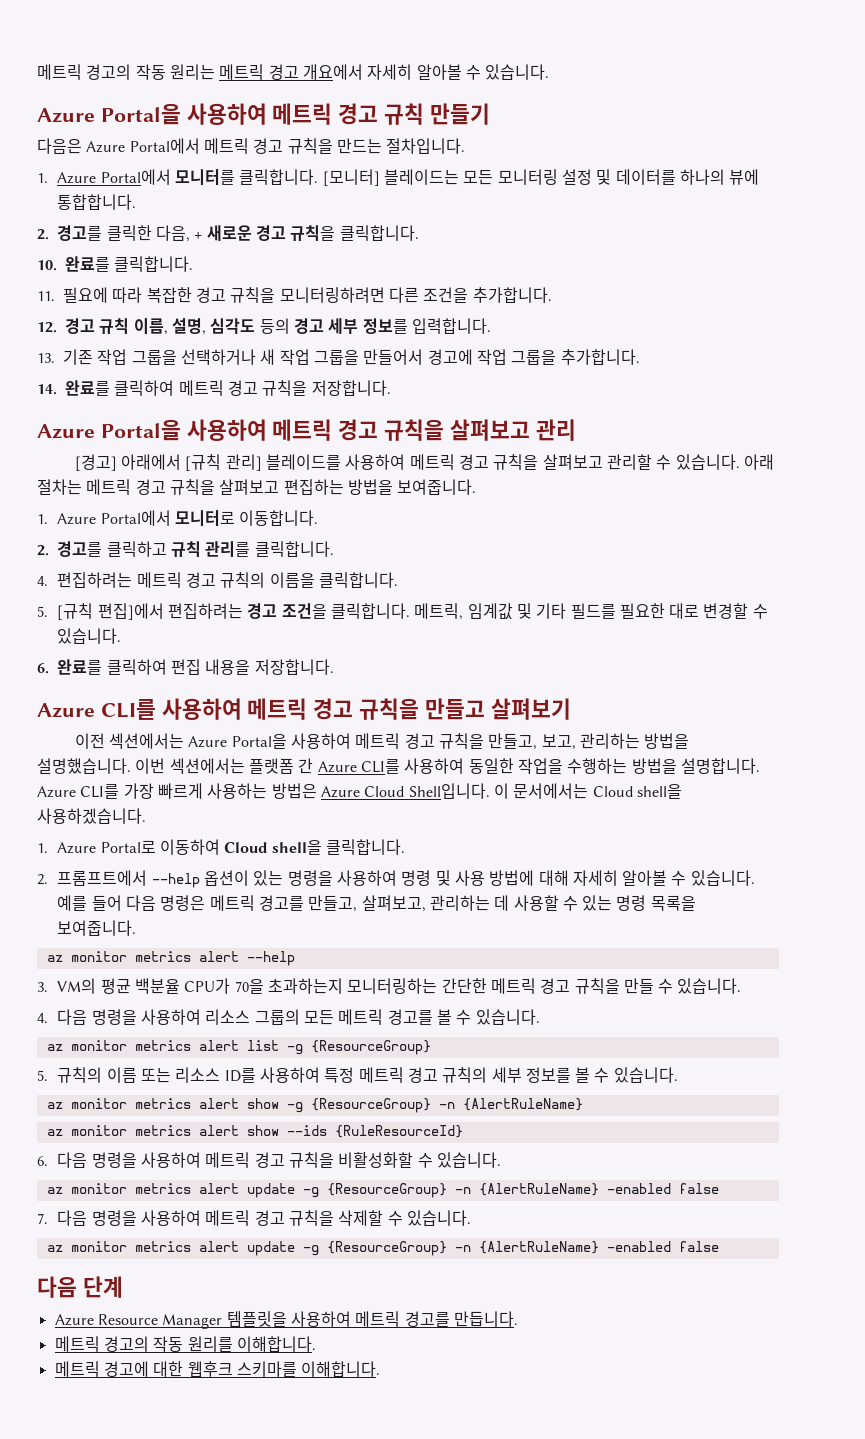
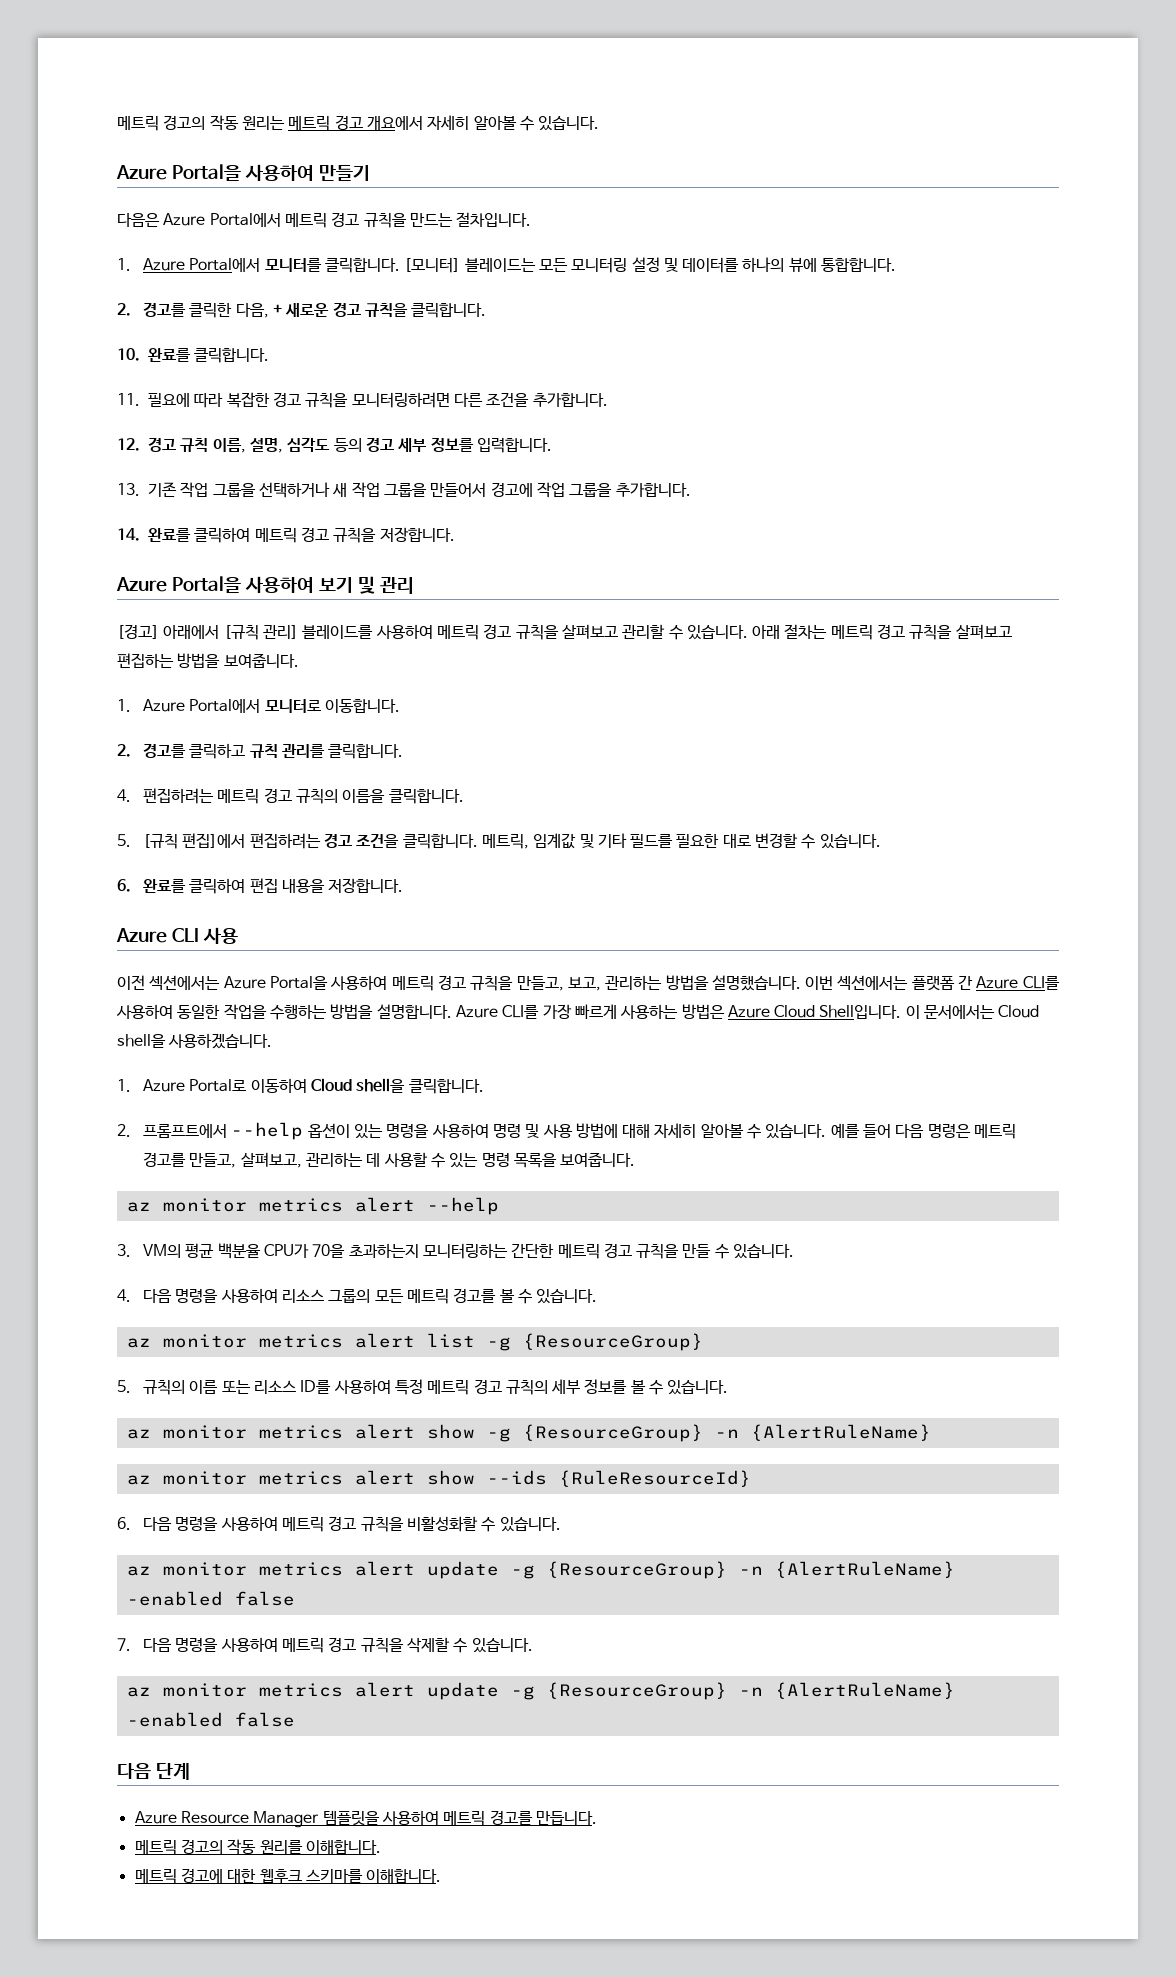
- Azure Portal을 사용하여 메트릭 경고 규칙 만들기
+ Azure Portal을 사용하여 만들기
- Azure Portal을 사용하여 메트릭 경고 규칙을 살펴보고 관리
+ Azure Portal을 사용하여 보기 및 관리
- Azure CLI를 사용하여 메트릭 경고 규칙을 만들고 살펴보기
+ Azure CLI 사용

